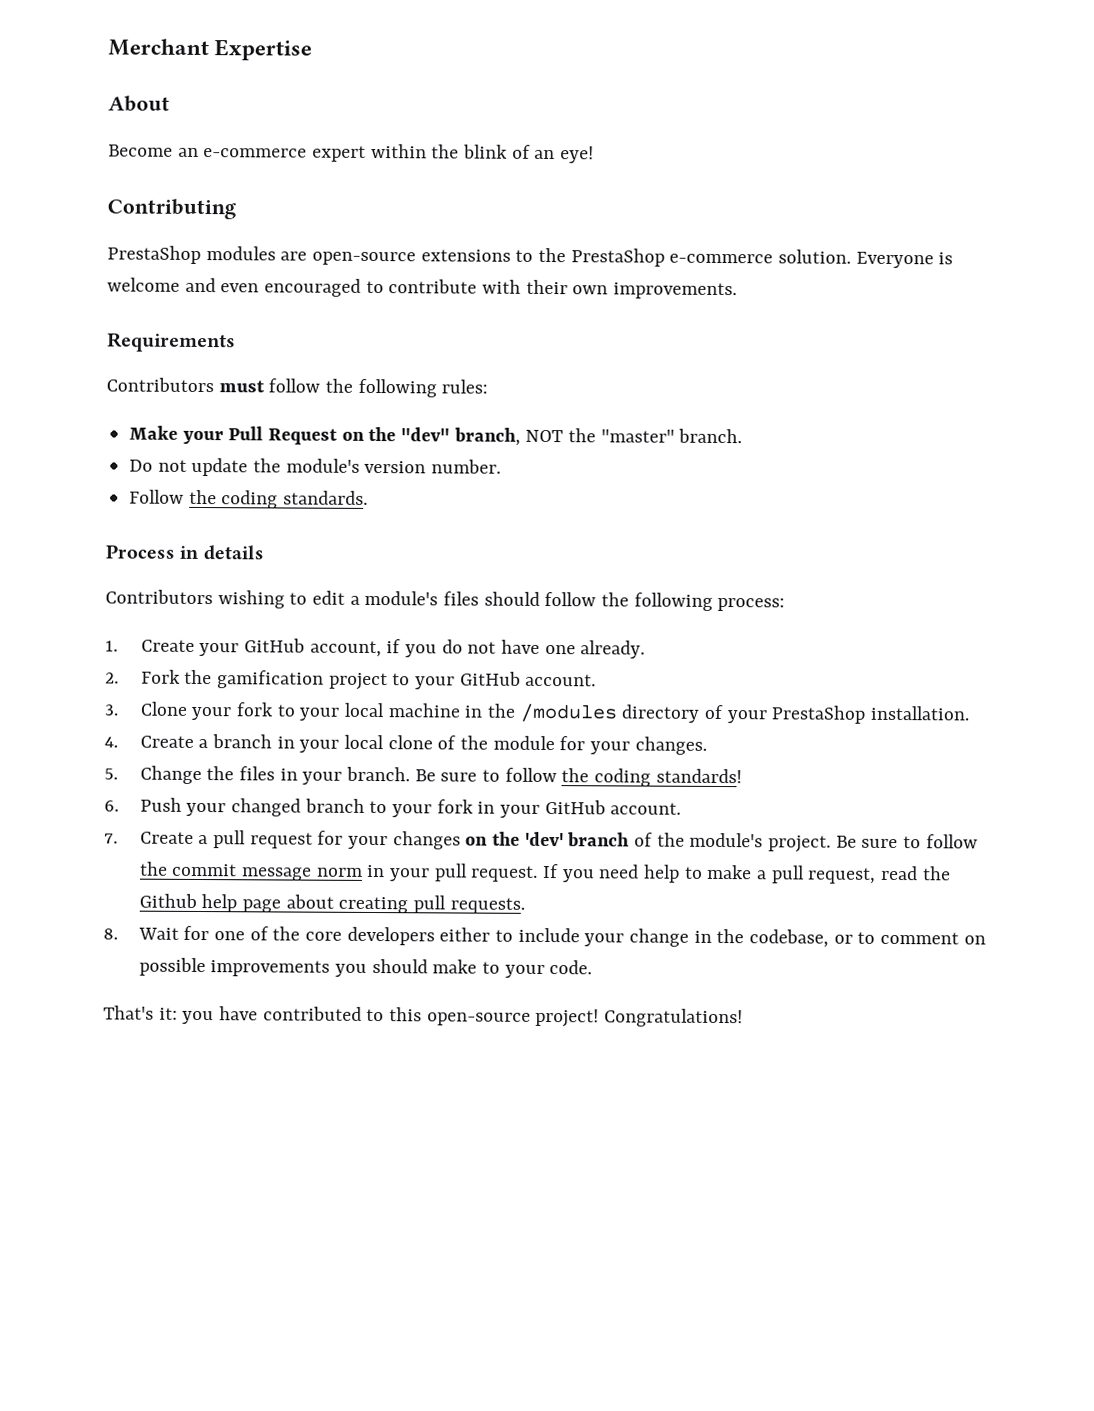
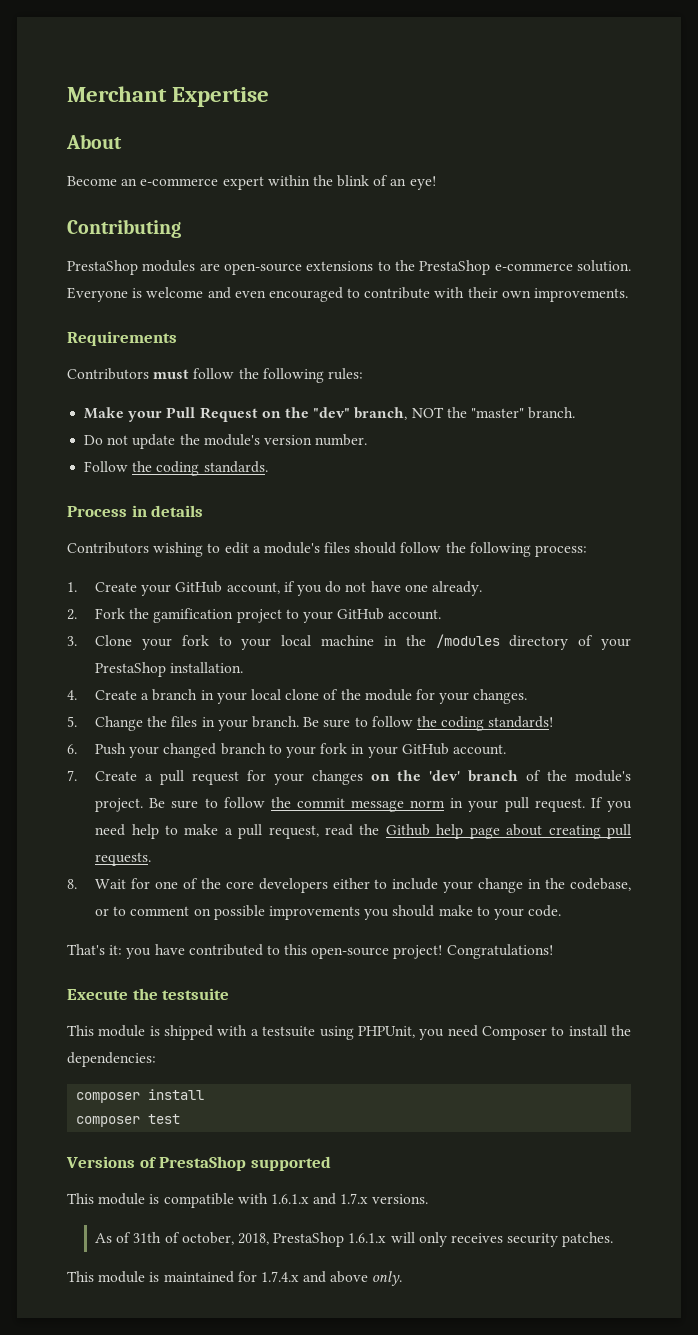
+ Execute the testsuite
+ This module is shipped with a testsuite using PHPUnit, you need Composer to install the dependencies:
+ composer install
+ composer test
+ Versions of PrestaShop supported
+ This module is compatible with 1.6.1.x and 1.7.x versions.
+ As of 31th of october, 2018, PrestaShop 1.6.1.x will only receives security patches.
+ This module is maintained for 1.7.4.x and above only.

